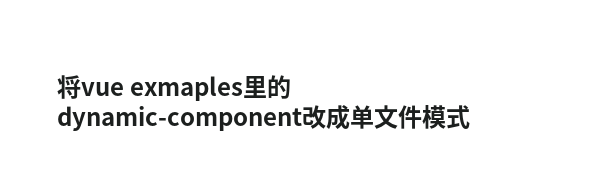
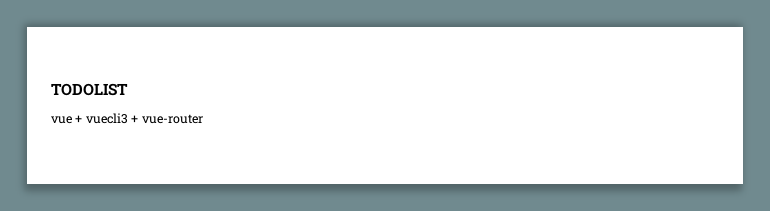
- 将vue exmaples里的dynamic-component改成单文件模式
+ TODOLIST
+ vue + vuecli3 + vue-router

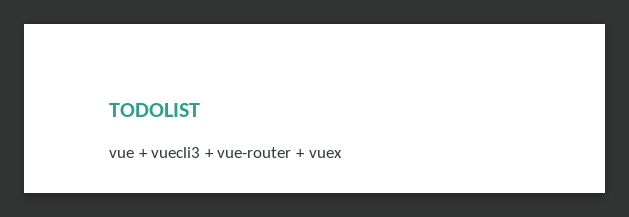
- vue + vuecli3 + vue-router
+ vue + vuecli3 + vue-router + vuex

